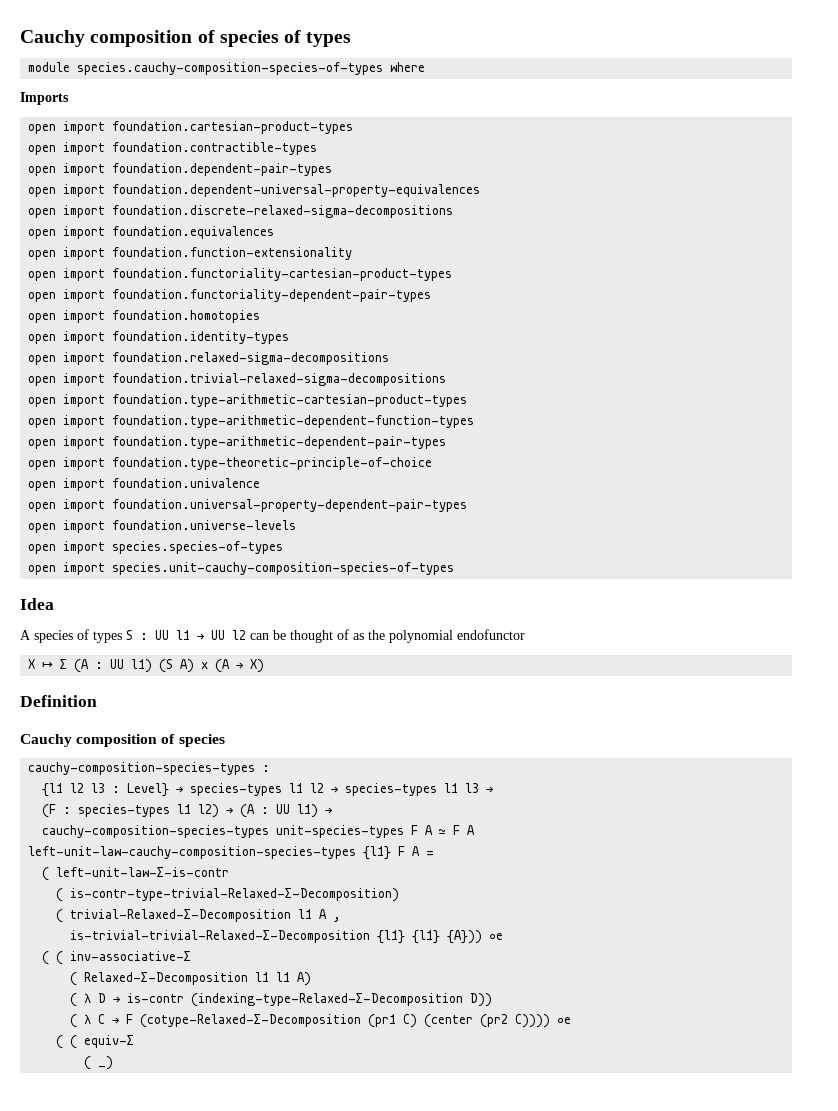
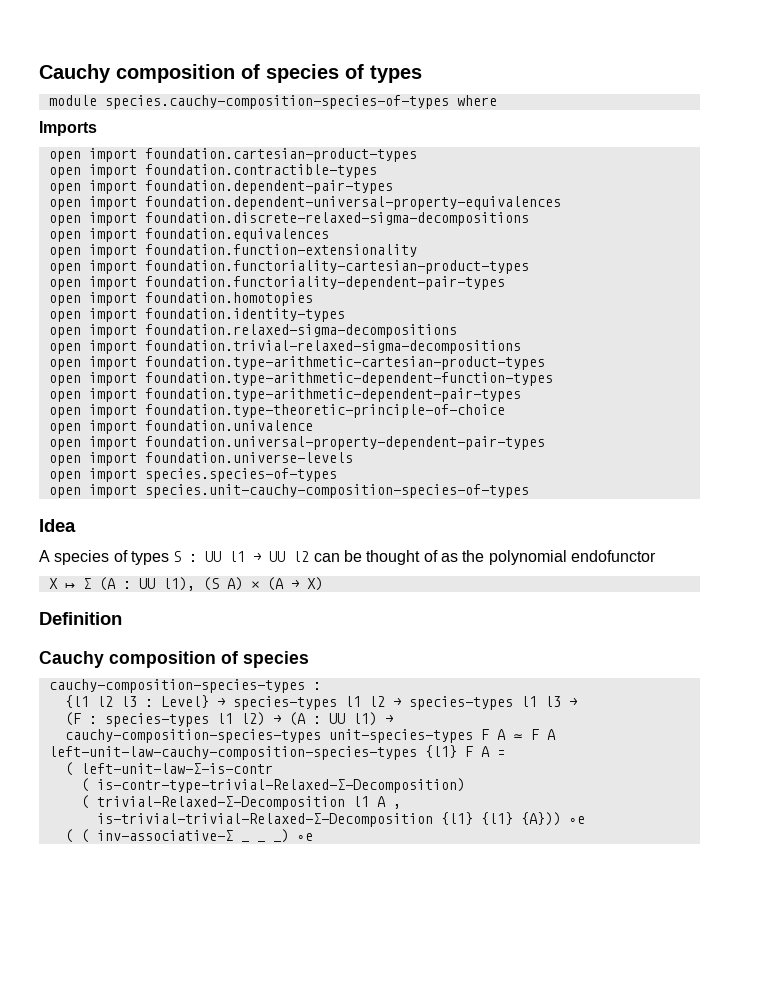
- X ↦ Σ (A : UU l1) (S A) × (A → X)
+ X ↦ Σ (A : UU l1), (S A) × (A → X)
- ( ( inv-associative-Σ
- ( Relaxed-Σ-Decomposition l1 l1 A)
- ( λ D → is-contr (indexing-type-Relaxed-Σ-Decomposition D))
- ( λ C → F (cotype-Relaxed-Σ-Decomposition (pr1 C) (center (pr2 C)))) ∘e
- ( ( equiv-Σ
- ( _)
+ ( ( inv-associative-Σ _ _ _) ∘e

